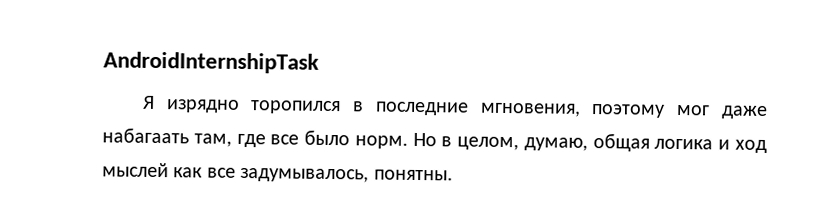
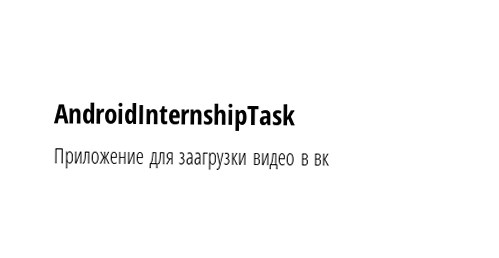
- Я изрядно торопился в последние мгновения, поэтому мог даже набагаать там, где все было норм. Но в целом, думаю, общая логика и ход мыслей как все задумывалось, понятны.
+ Приложение для заагрузки видео в вк

